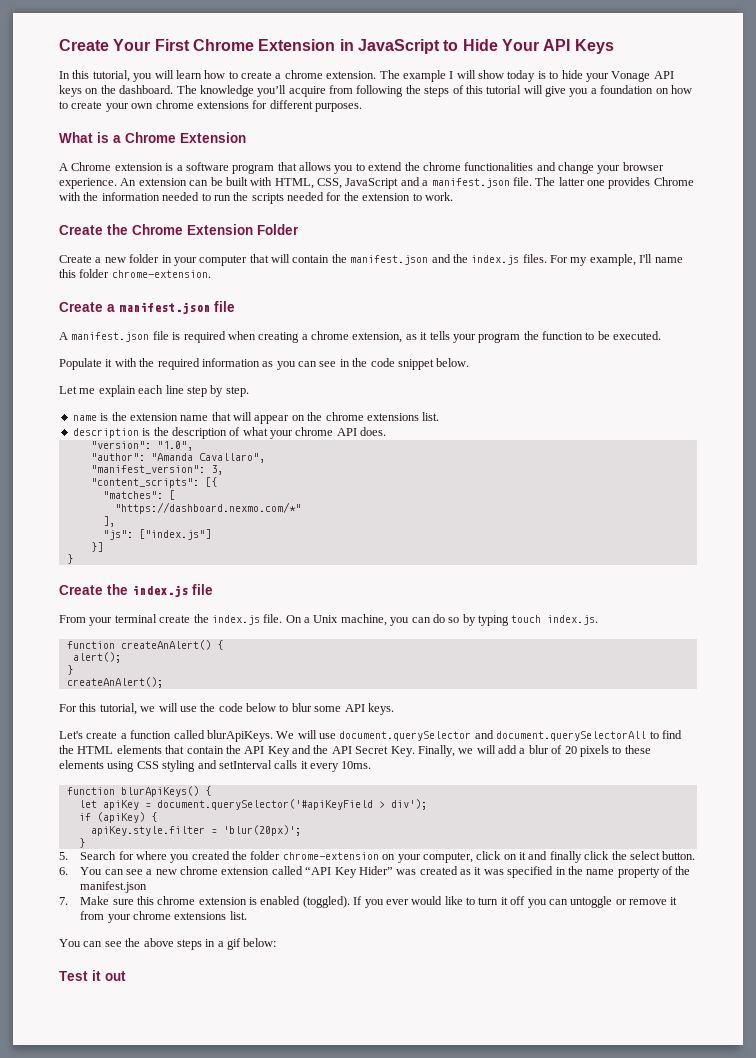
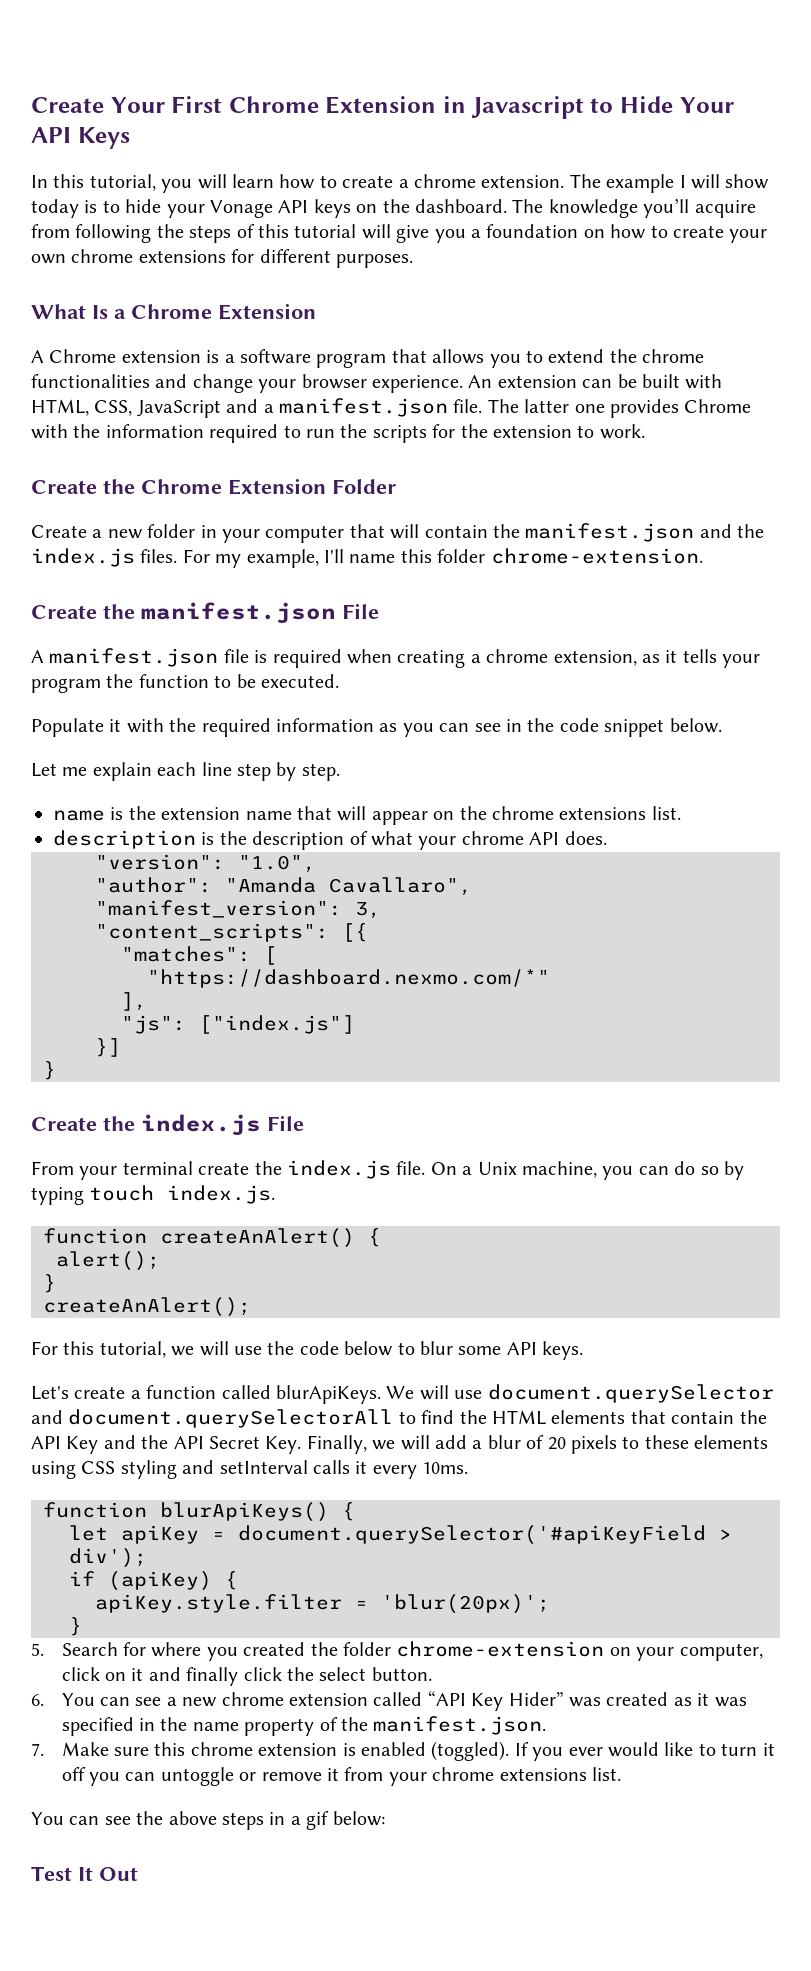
- Create Your First Chrome Extension in JavaScript to Hide Your API Keys
+ Create Your First Chrome Extension in Javascript to Hide Your API Keys
- What is a Chrome Extension
+ What Is a Chrome Extension
- The latter one provides Chrome with the information needed to run the scripts needed for the extension to work.
+ The latter one provides Chrome with the information required to run the scripts for the extension to work.
- Create a manifest.json file
+ Create the manifest.json File
- Create the index.js file
+ Create the index.js File
- 6. You can see a new chrome extension called “API Key Hider” was created as it was specified in the name property of the manifest.json
+ 6. You can see a new chrome extension called “API Key Hider” was created as it was specified in the name property of the manifest.json.
- Test it out
+ Test It Out

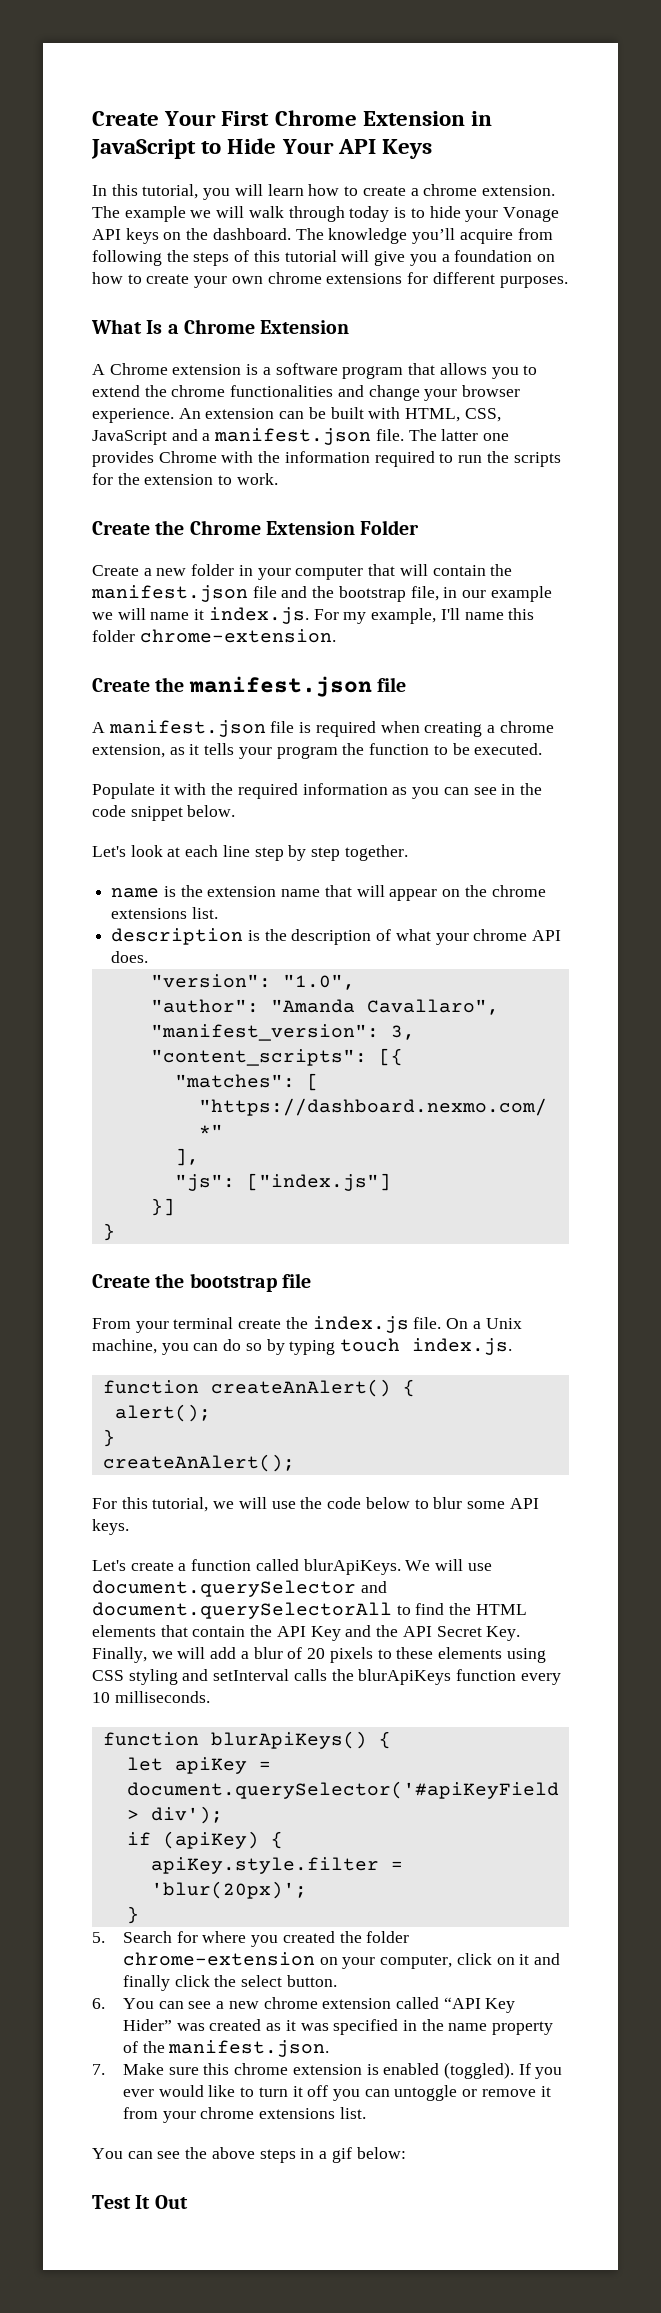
- Create Your First Chrome Extension in Javascript to Hide Your API Keys
+ Create Your First Chrome Extension in JavaScript to Hide Your API Keys
- The example I will show today is to hide your Vonage API keys on the dashboard.
+ The example we will walk through today is to hide your Vonage API keys on the dashboard.
- Create a new folder in your computer that will contain the manifest.json and the index.js files. For my example, I'll name this folder chrome-extension.
+ Create a new folder in your computer that will contain the manifest.json file and the bootstrap file, in our example we will name it index.js. For my example, I'll name this folder chrome-extension.
- Create the manifest.json File
+ Create the manifest.json file
- Let me explain each line step by step.
+ Let's look at each line step by step together.
- Create the index.js File
+ Create the bootstrap file
- We will use document.querySelector and document.querySelectorAll to find the HTML elements that contain the API Key and the API Secret Key. Finally, we will add a blur of 20 pixels to these elements using CSS styling and setInterval calls it every 10ms.
+ We will use document.querySelector and document.querySelectorAll to find the HTML elements that contain the API Key and the API Secret Key. Finally, we will add a blur of 20 pixels to these elements using CSS styling and setInterval calls the blurApiKeys function every 10 milliseconds.

